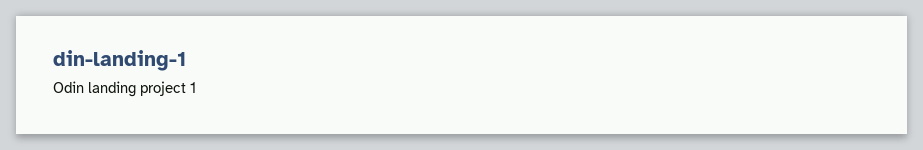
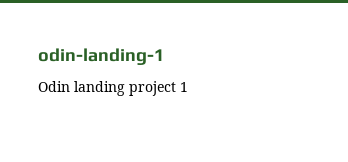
- din-landing-1
+ odin-landing-1

